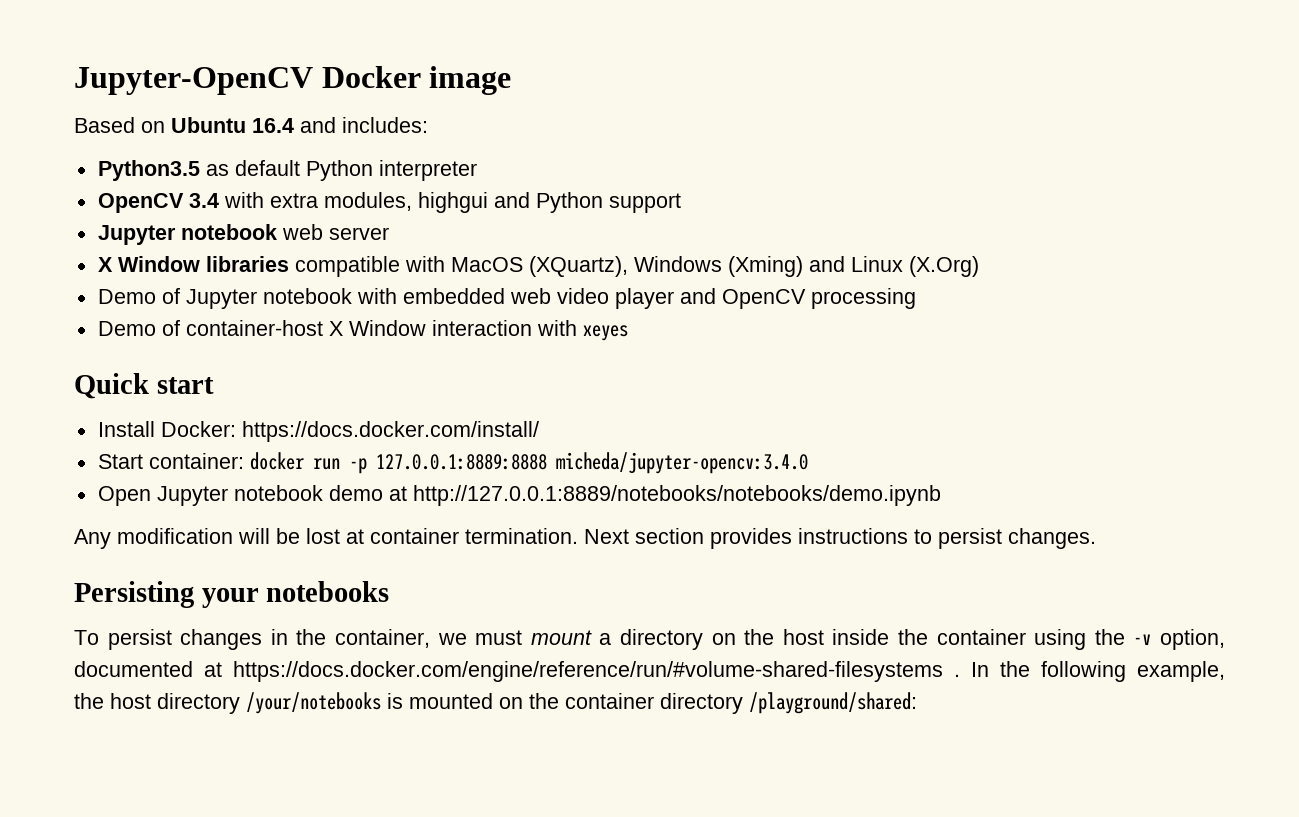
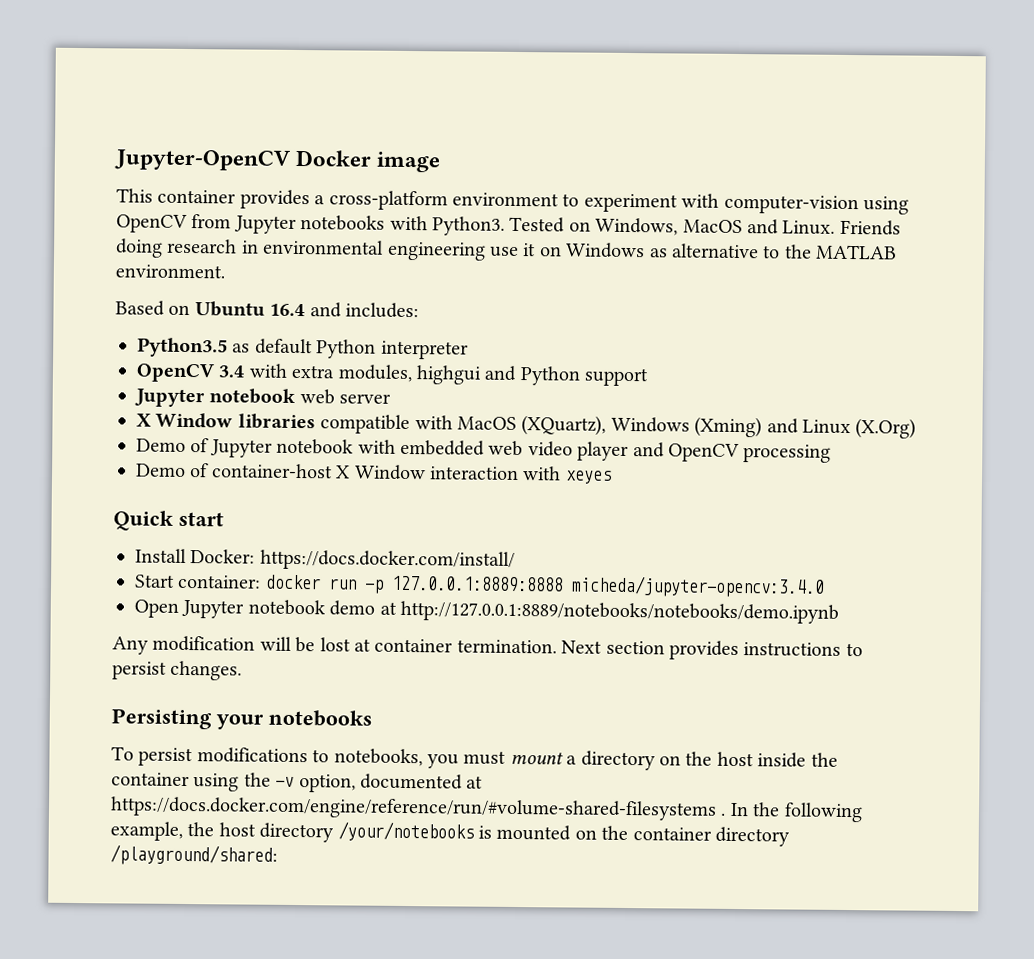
+ This container provides a cross-platform environment to experiment with computer-vision using OpenCV from Jupyter notebooks with Python3. Tested on Windows, MacOS and Linux. Friends doing research in environmental engineering use it on Windows as alternative to the MATLAB environment.
- To persist changes in the container, we must mount a directory on the host inside the container using the -v option, documented at https://docs.docker.com/engine/reference/run/#volume-shared-filesystems .
+ To persist modifications to notebooks, you must mount a directory on the host inside the container using the -v option, documented at https://docs.docker.com/engine/reference/run/#volume-shared-filesystems .

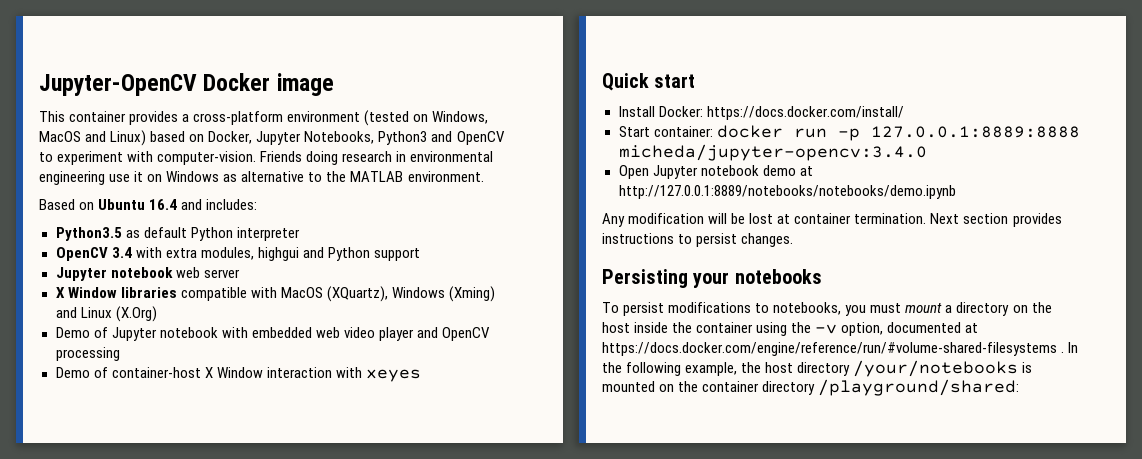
- This container provides a cross-platform environment to experiment with computer-vision using OpenCV from Jupyter notebooks with Python3. Tested on Windows, MacOS and Linux.
+ This container provides a cross-platform environment (tested on Windows, MacOS and Linux) based on Docker, Jupyter Notebooks, Python3 and OpenCV to experiment with computer-vision.

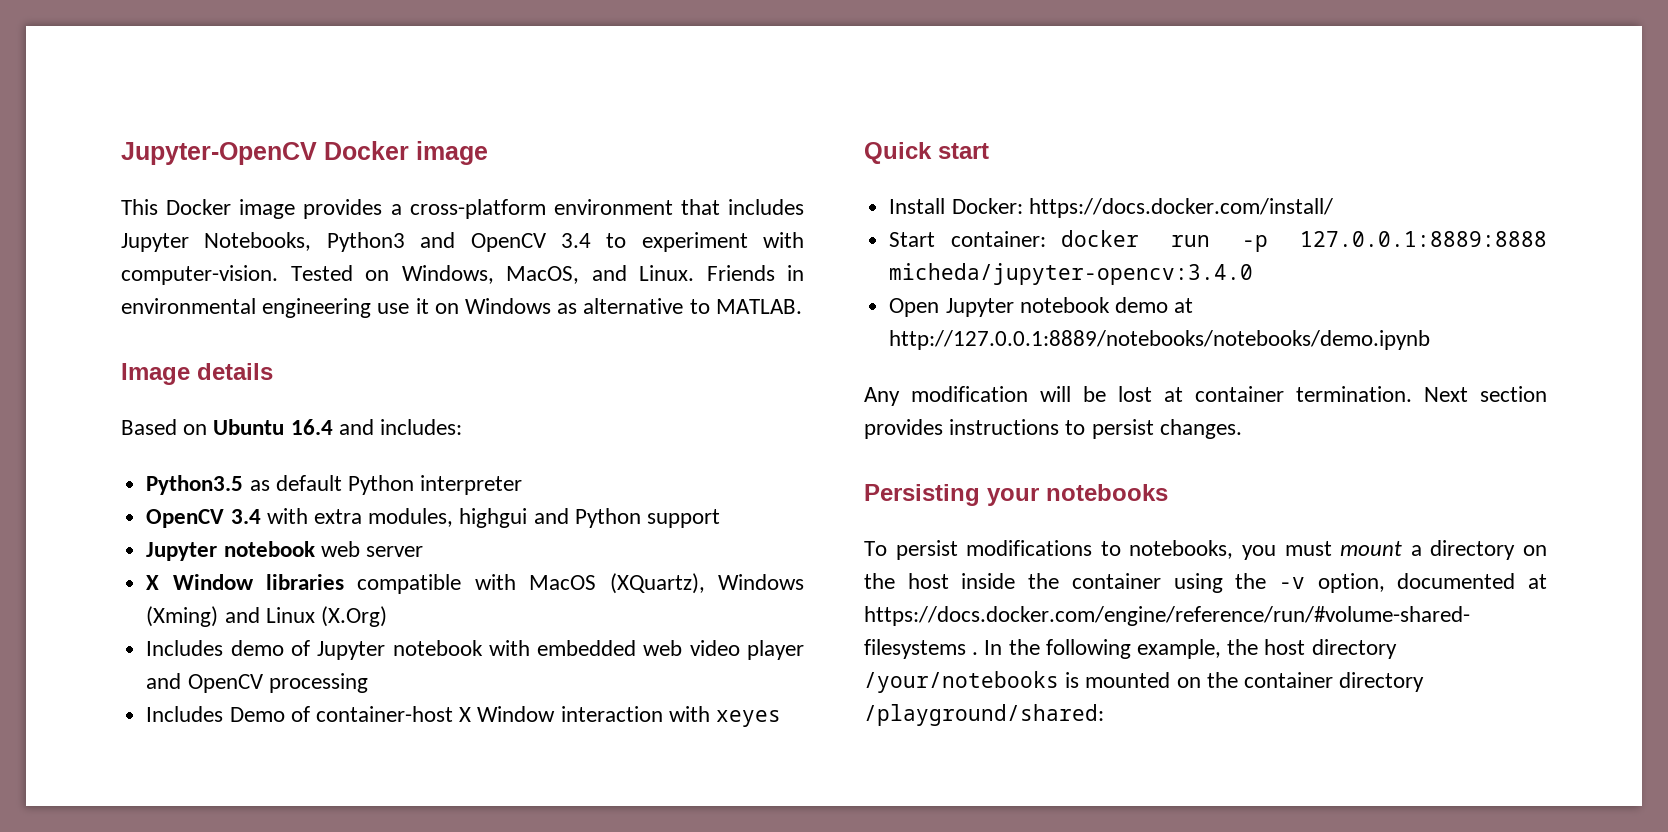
- This container provides a cross-platform environment (tested on Windows, MacOS and Linux) based on Docker, Jupyter Notebooks, Python3 and OpenCV to experiment with computer-vision.
+ This Docker image provides a cross-platform environment that includes Jupyter Notebooks, Python3 and OpenCV 3.4 to experiment with computer-vision.
- Friends doing research in environmental engineering use it on Windows as alternative to the MATLAB environment.
+ Tested on Windows, MacOS, and Linux. Friends in environmental engineering use it on Windows as alternative to MATLAB.
+ Image details
- Demo of Jupyter notebook with embedded web video player and OpenCV processing
+ Includes demo of Jupyter notebook with embedded web video player and OpenCV processing
- Demo of container-host X Window interaction with xeyes
+ Includes Demo of container-host X Window interaction with xeyes

